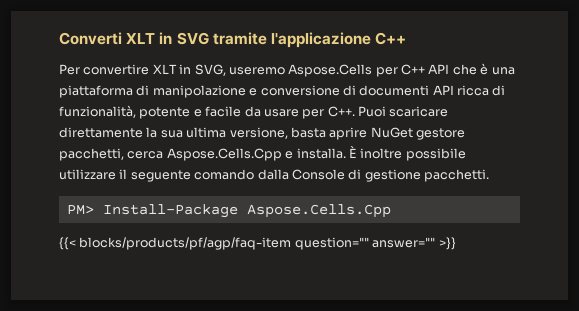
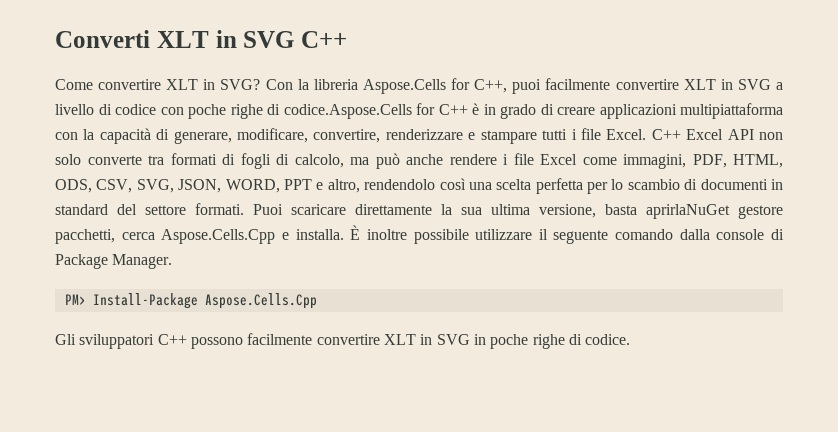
- Converti XLT in SVG tramite l'applicazione C++
+ Converti XLT in SVG C++
- Per convertire XLT in SVG, useremo Aspose.Cells per C++ API che è una piattaforma di manipolazione e conversione di documenti API ricca di funzionalità, potente e facile da usare per C++. Puoi scaricare direttamente la sua ultima versione, basta aprire NuGet gestore pacchetti, cerca Aspose.Cells.Cpp e installa.
+ Come convertire XLT in SVG? Con la libreria Aspose.Cells for C++, puoi facilmente convertire XLT in SVG a livello di codice con poche righe di codice.Aspose.Cells for C++ è in grado di creare applicazioni multipiattaforma con la capacità di generare, modificare, convertire, renderizzare e stampare tutti i file Excel. C++ Excel API non solo converte tra formati di fogli di calcolo, ma può anche rendere i file Excel come immagini, PDF, HTML, ODS, CSV, SVG, JSON, WORD, PPT e altro, rendendolo così una scelta perfetta per lo scambio di documenti in standard del settore formati. Puoi scaricare direttamente la sua ultima versione, basta aprirlaNuGet gestore pacchetti, cerca Aspose.Cells.Cpp e installa.
- È inoltre possibile utilizzare il seguente comando dalla Console di gestione pacchetti.
+ È inoltre possibile utilizzare il seguente comando dalla console di Package Manager.
- {{< blocks/products/pf/agp/faq-item question="" answer="" >}}
+ Gli sviluppatori C++ possono facilmente convertire XLT in SVG in poche righe di codice.

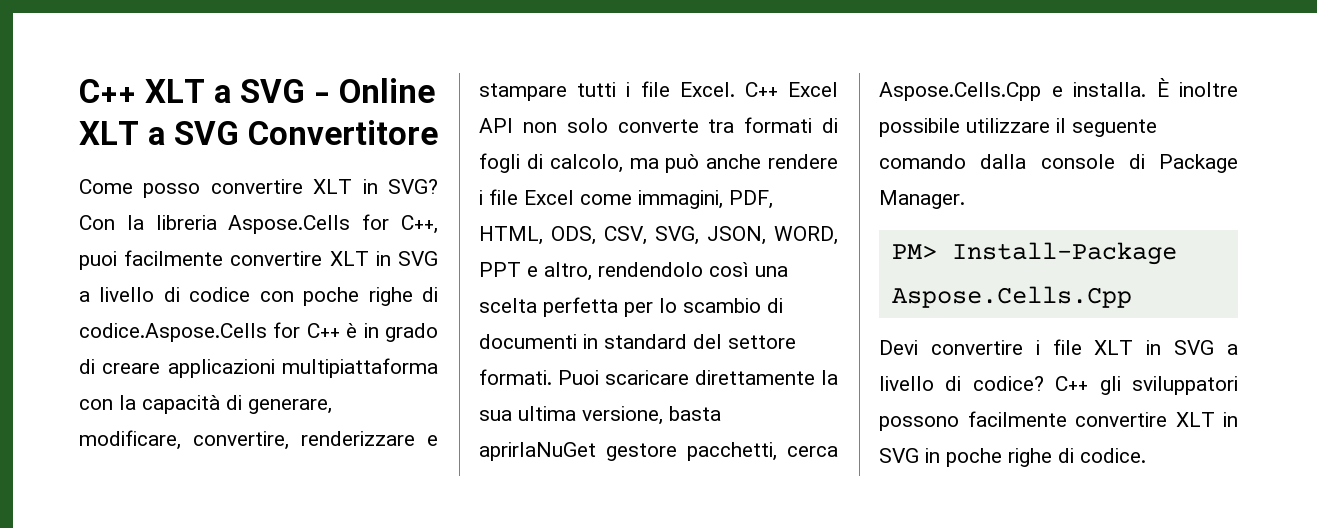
- Converti XLT in SVG C++
+ C++ XLT a SVG - Online XLT a SVG Convertitore
- Come convertire XLT in SVG?
+ Come posso convertire XLT in SVG?
- Gli sviluppatori C++ possono facilmente convertire XLT in SVG in poche righe di codice.
+ Devi convertire i file XLT in SVG a livello di codice? C++ gli sviluppatori possono facilmente convertire XLT in SVG in poche righe di codice.

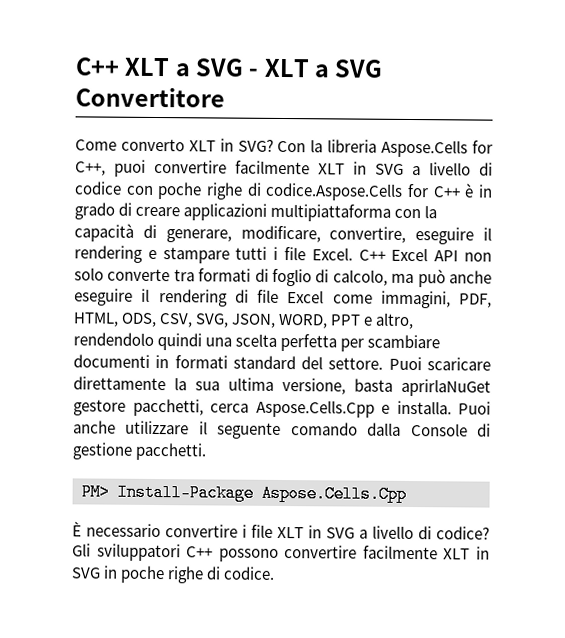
- C++ XLT a SVG - Online XLT a SVG Convertitore
+ C++ XLT a SVG - XLT a SVG Convertitore
- Come posso convertire XLT in SVG?
+ Come converto XLT in SVG?
- Con la libreria Aspose.Cells for C++, puoi facilmente convertire XLT in SVG a livello di codice con poche righe di codice.Aspose.Cells for C++ è in grado di creare applicazioni multipiattaforma con la capacità di generare, modificare, convertire, renderizzare e stampare tutti i file Excel.
+ Con la libreria Aspose.Cells for C++, puoi convertire facilmente XLT in SVG a livello di codice con poche righe di codice.Aspose.Cells for C++ è in grado di creare applicazioni multipiattaforma con la capacità di generare, modificare, convertire, eseguire il rendering e stampare tutti i file Excel.
- C++ Excel API non solo converte tra formati di fogli di calcolo, ma può anche rendere i file Excel come immagini, PDF, HTML, ODS, CSV, SVG, JSON, WORD, PPT e altro, rendendolo così una scelta perfetta per lo scambio di documenti in standard del settore formati.
+ C++ Excel API non solo converte tra formati di foglio di calcolo, ma può anche eseguire il rendering di file Excel come immagini, PDF, HTML, ODS, CSV, SVG, JSON, WORD, PPT e altro, rendendolo quindi una scelta perfetta per scambiare documenti in formati standard del settore.
- È inoltre possibile utilizzare il seguente comando dalla console di Package Manager.
+ Puoi anche utilizzare il seguente comando dalla Console di gestione pacchetti.
- Devi convertire i file XLT in SVG a livello di codice?
+ È necessario convertire i file XLT in SVG a livello di codice?
- C++ gli sviluppatori possono facilmente convertire XLT in SVG in poche righe di codice.
+ Gli sviluppatori C++ possono convertire facilmente XLT in SVG in poche righe di codice.

